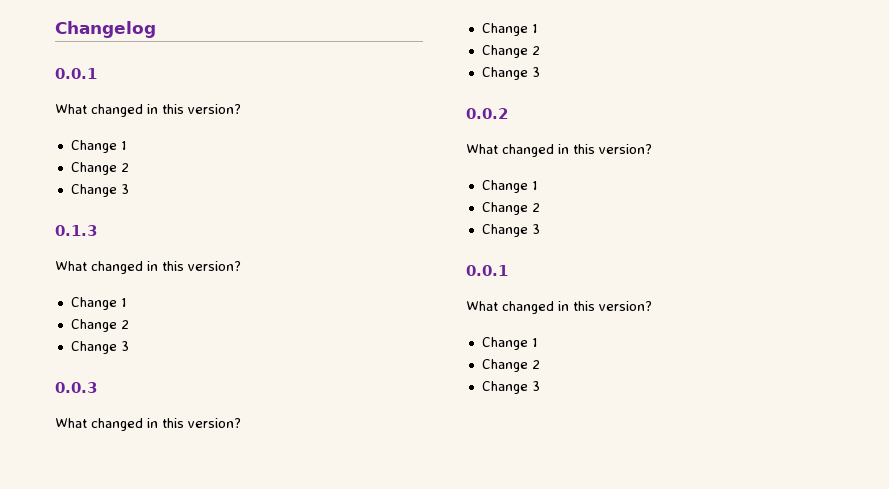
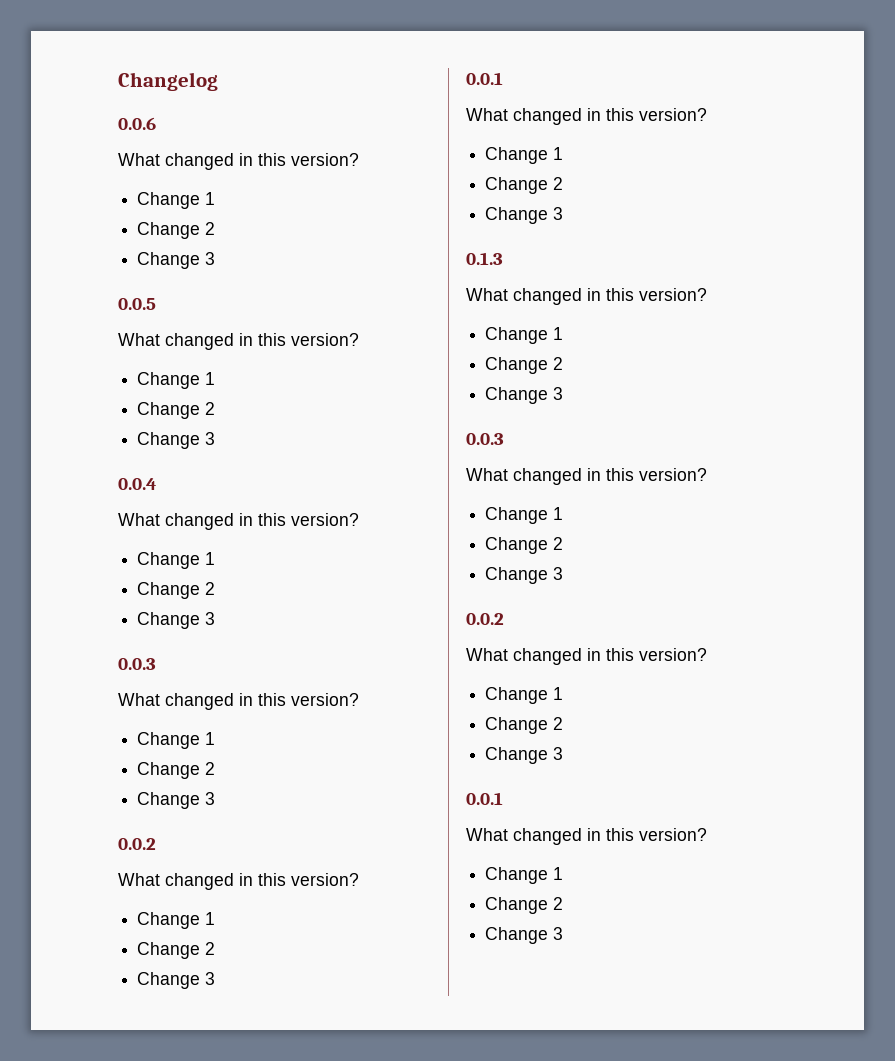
+ 0.0.6
+ What changed in this version?
+ Change 1
+ Change 2
+ Change 3
+ 0.0.5
+ What changed in this version?
+ Change 1
+ Change 2
+ Change 3
+ 0.0.4
+ What changed in this version?
+ Change 1
+ Change 2
+ Change 3
+ 0.0.3
+ What changed in this version?
+ Change 1
+ Change 2
+ Change 3
+ 0.0.2
+ What changed in this version?
+ Change 1
+ Change 2
+ Change 3

